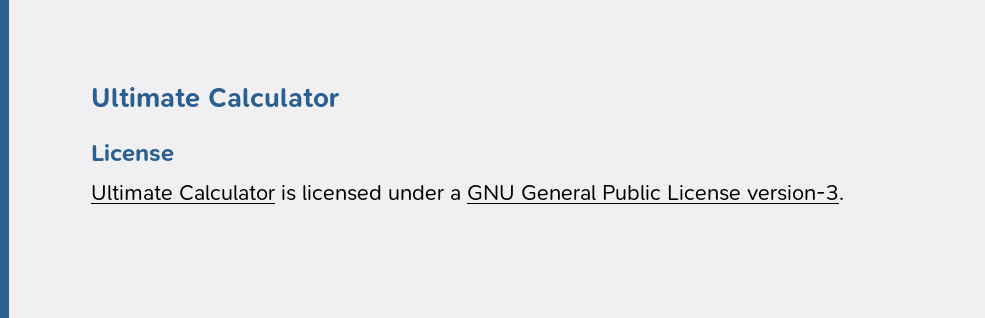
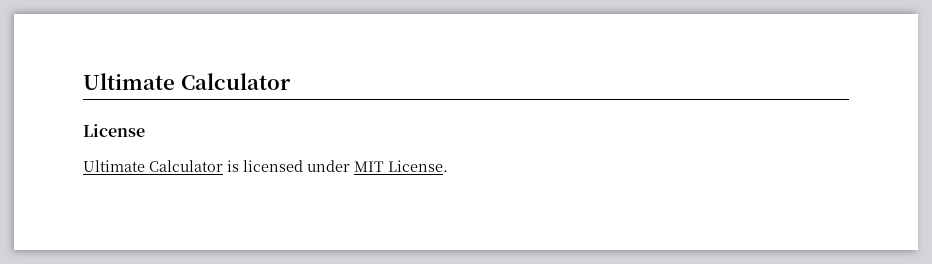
- Ultimate Calculator is licensed under a GNU General Public License version-3.
+ Ultimate Calculator is licensed under MIT License.

